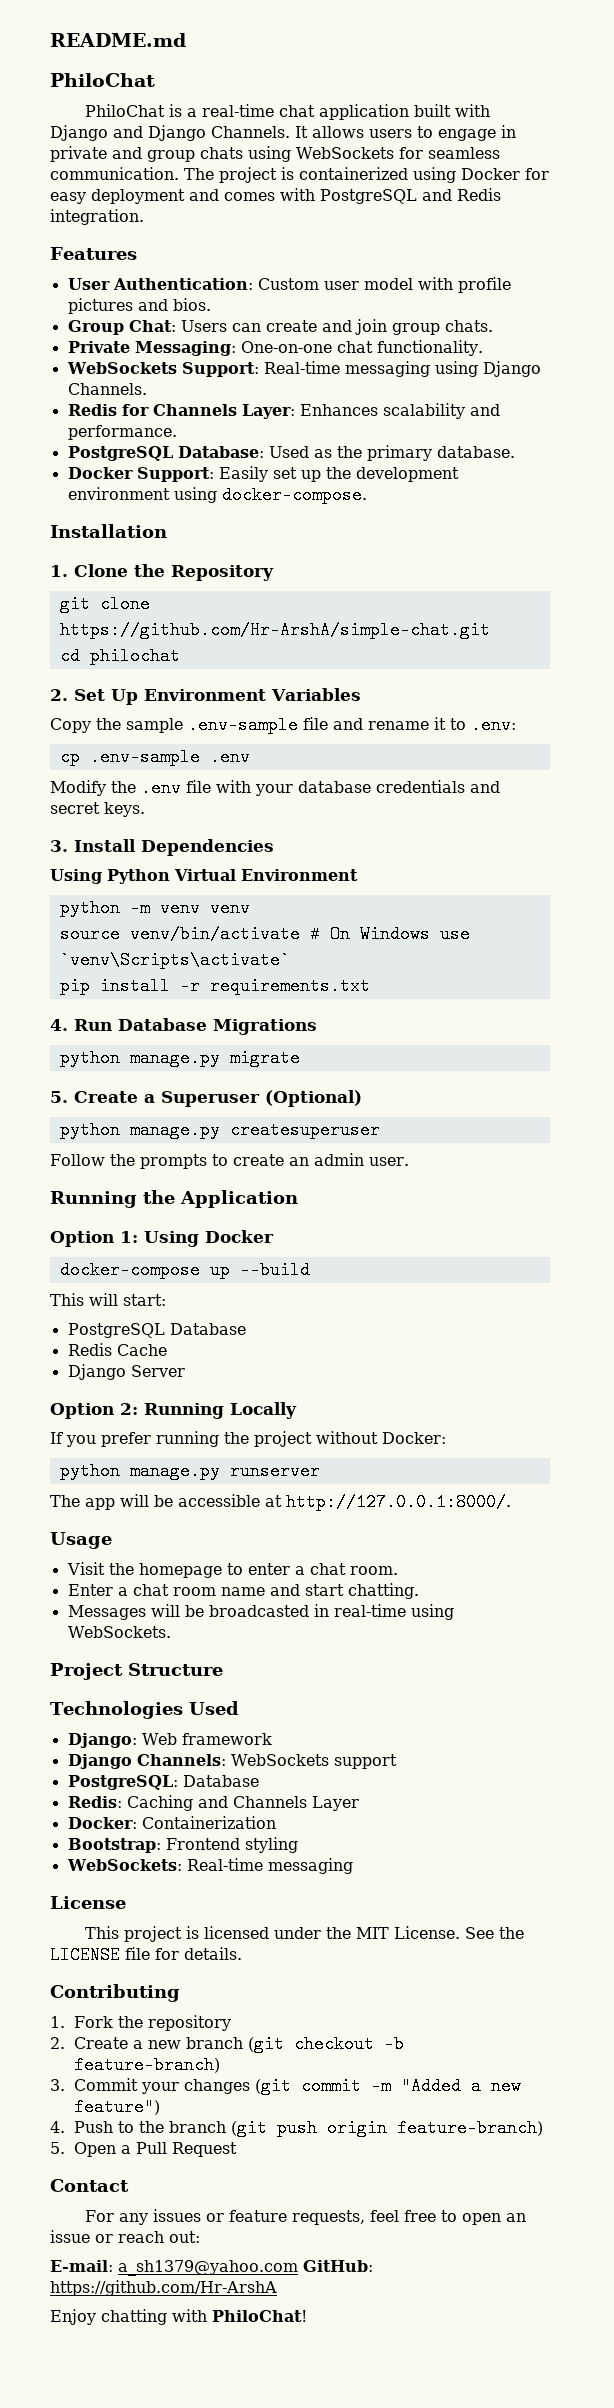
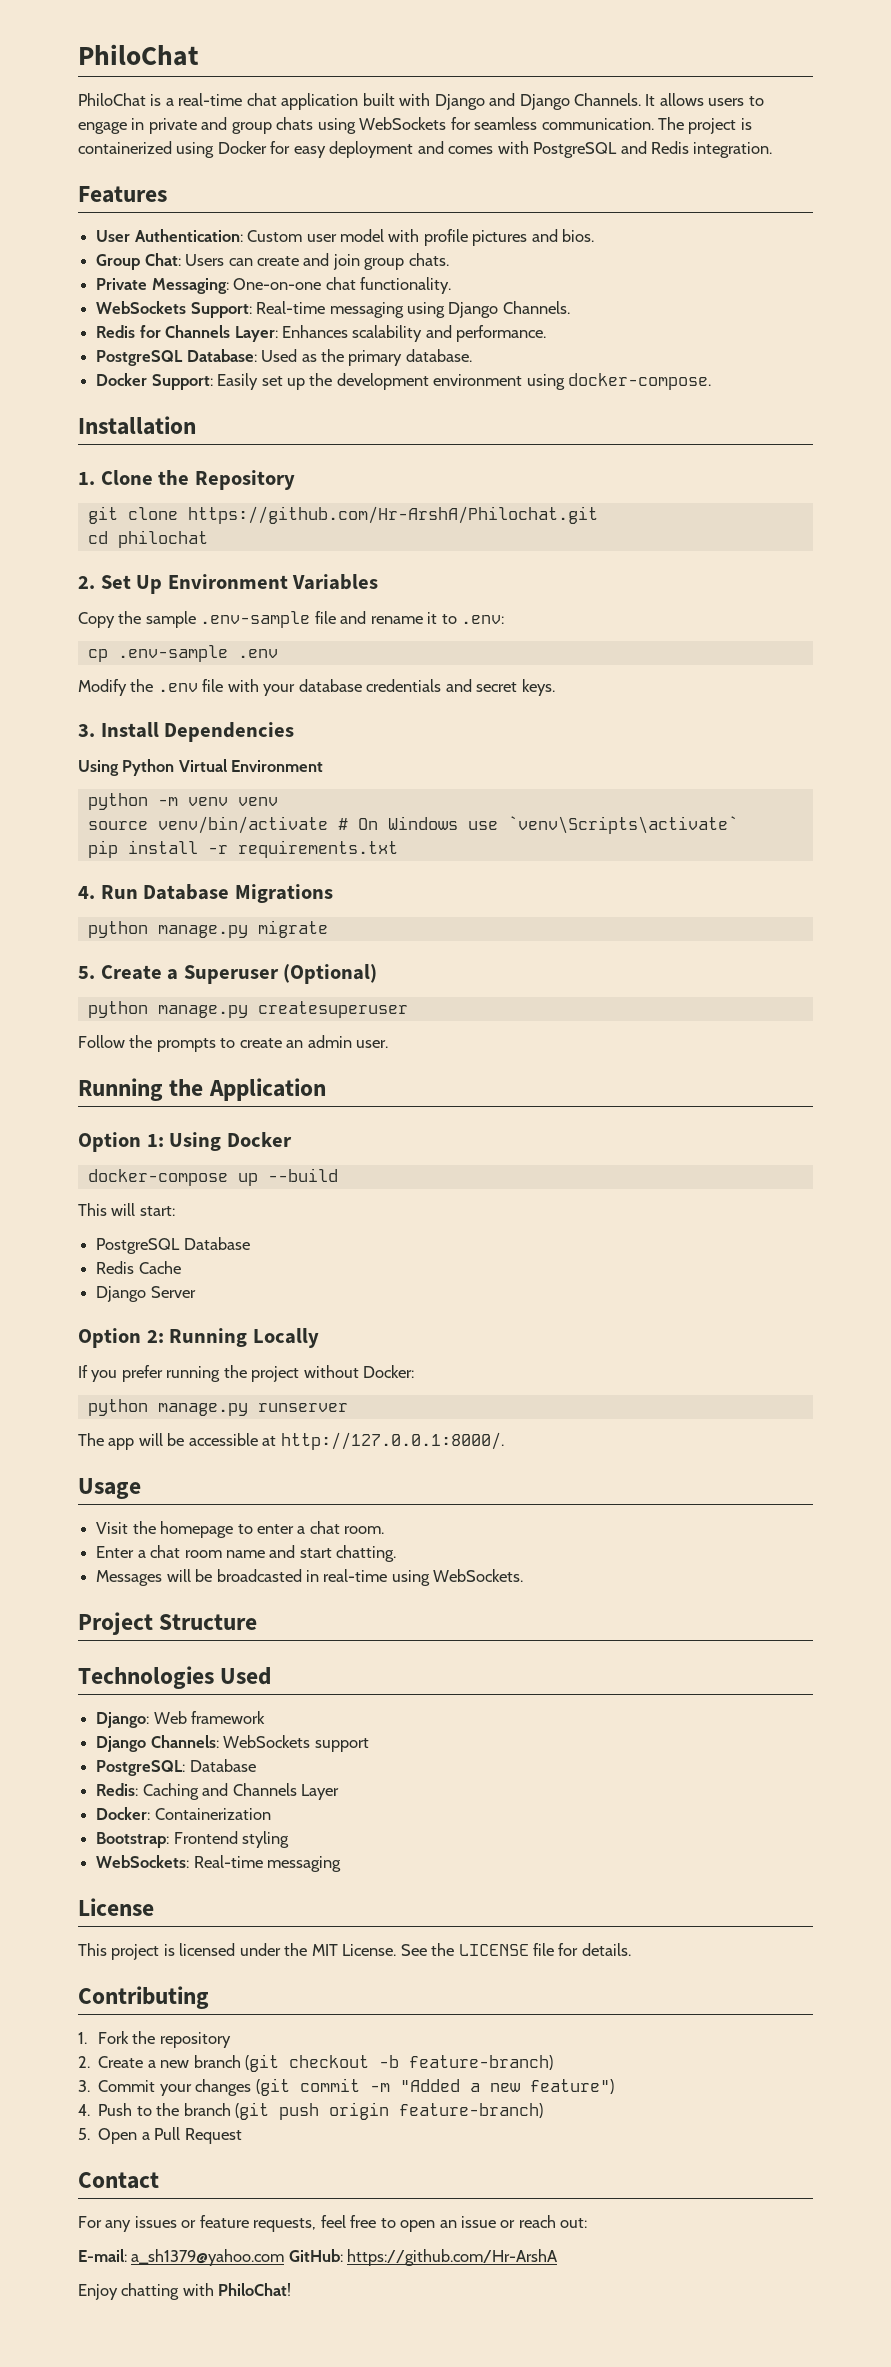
- README.md
- git clone https://github.com/Hr-ArshA/simple-chat.git
+ git clone https://github.com/Hr-ArshA/Philochat.git

